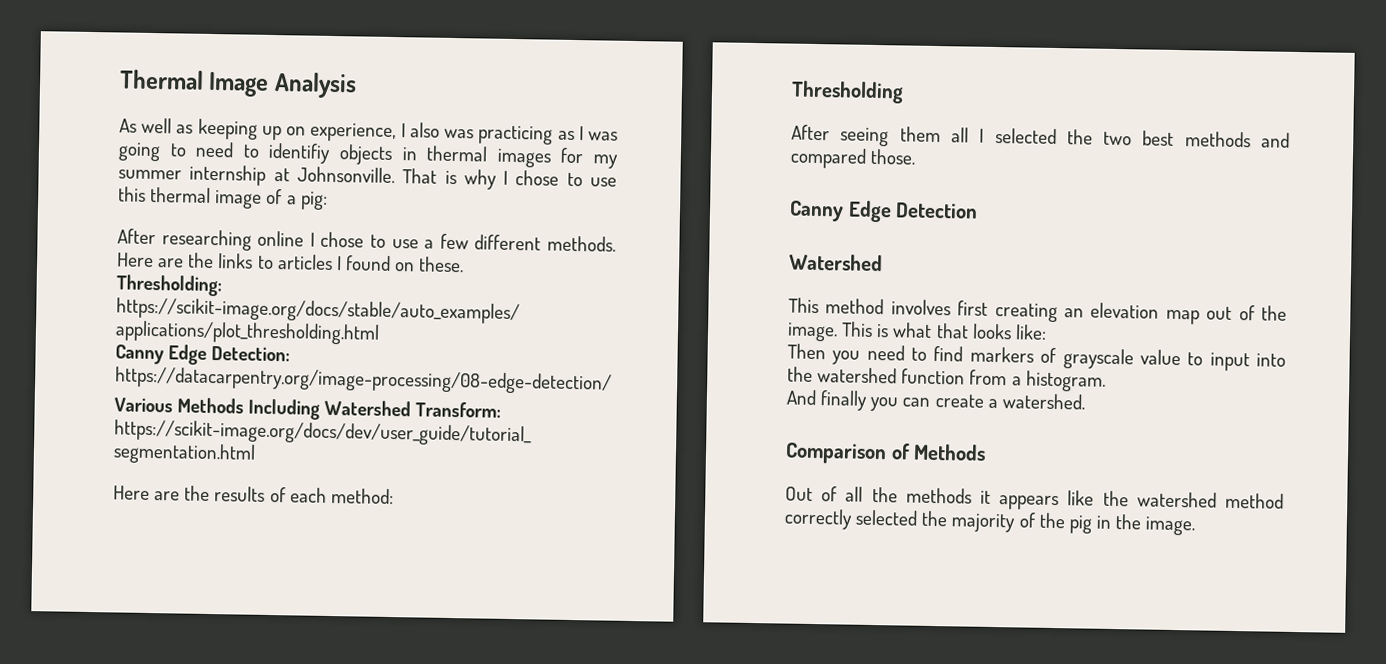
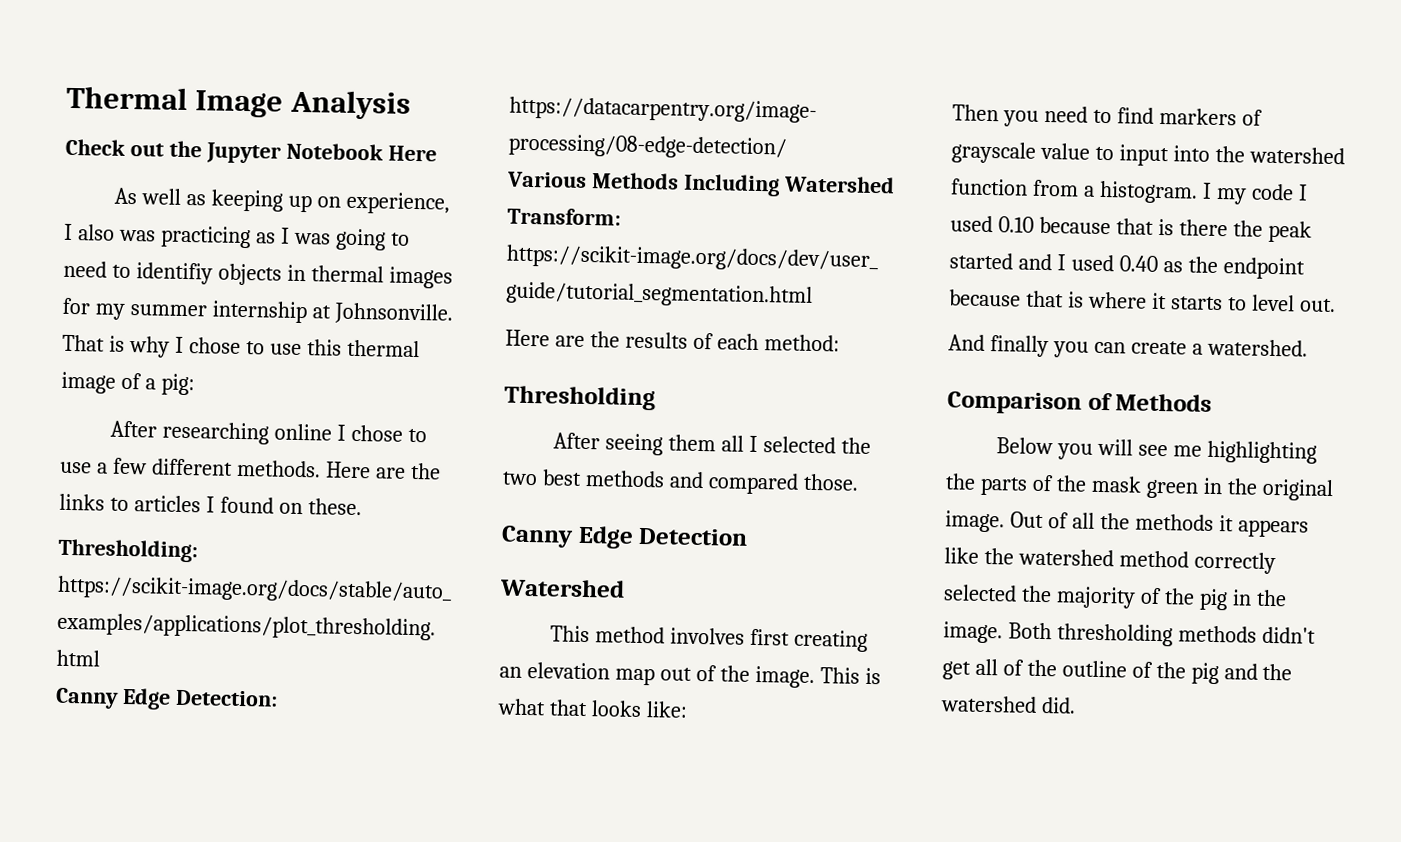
+ Check out the Jupyter Notebook Here
+ I my code I used 0.10 because that is there the peak started and I used 0.40 as the endpoint because that is where it starts to level out.
+ Below you will see me highlighting the parts of the mask green in the original image.
+ Both thresholding methods didn't get all of the outline of the pig and the watershed did.

